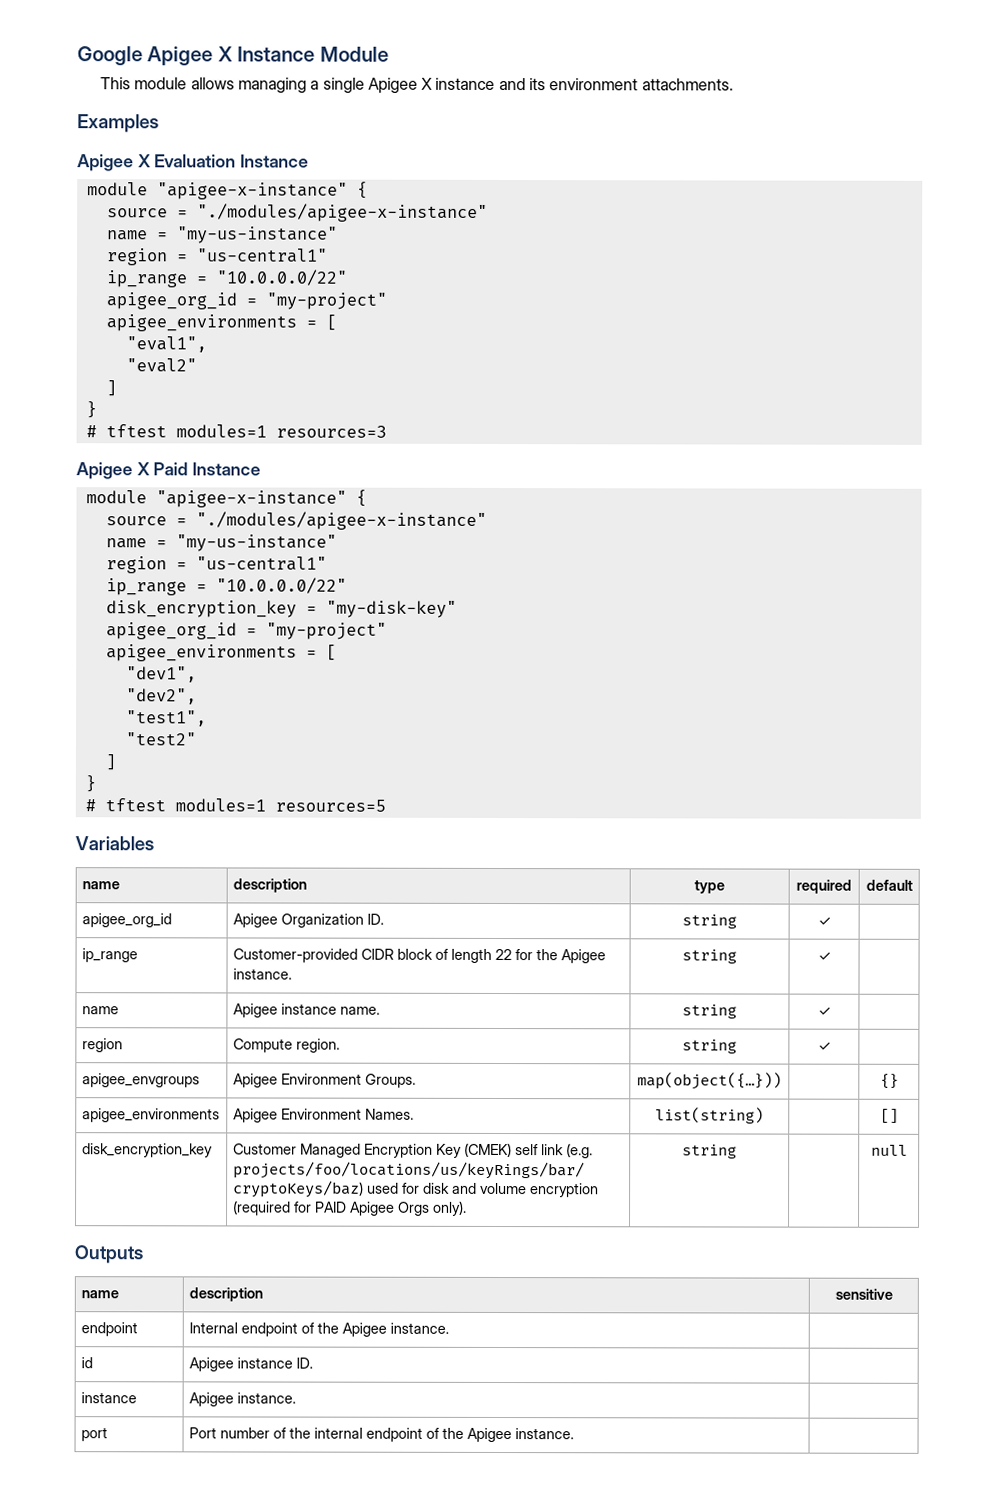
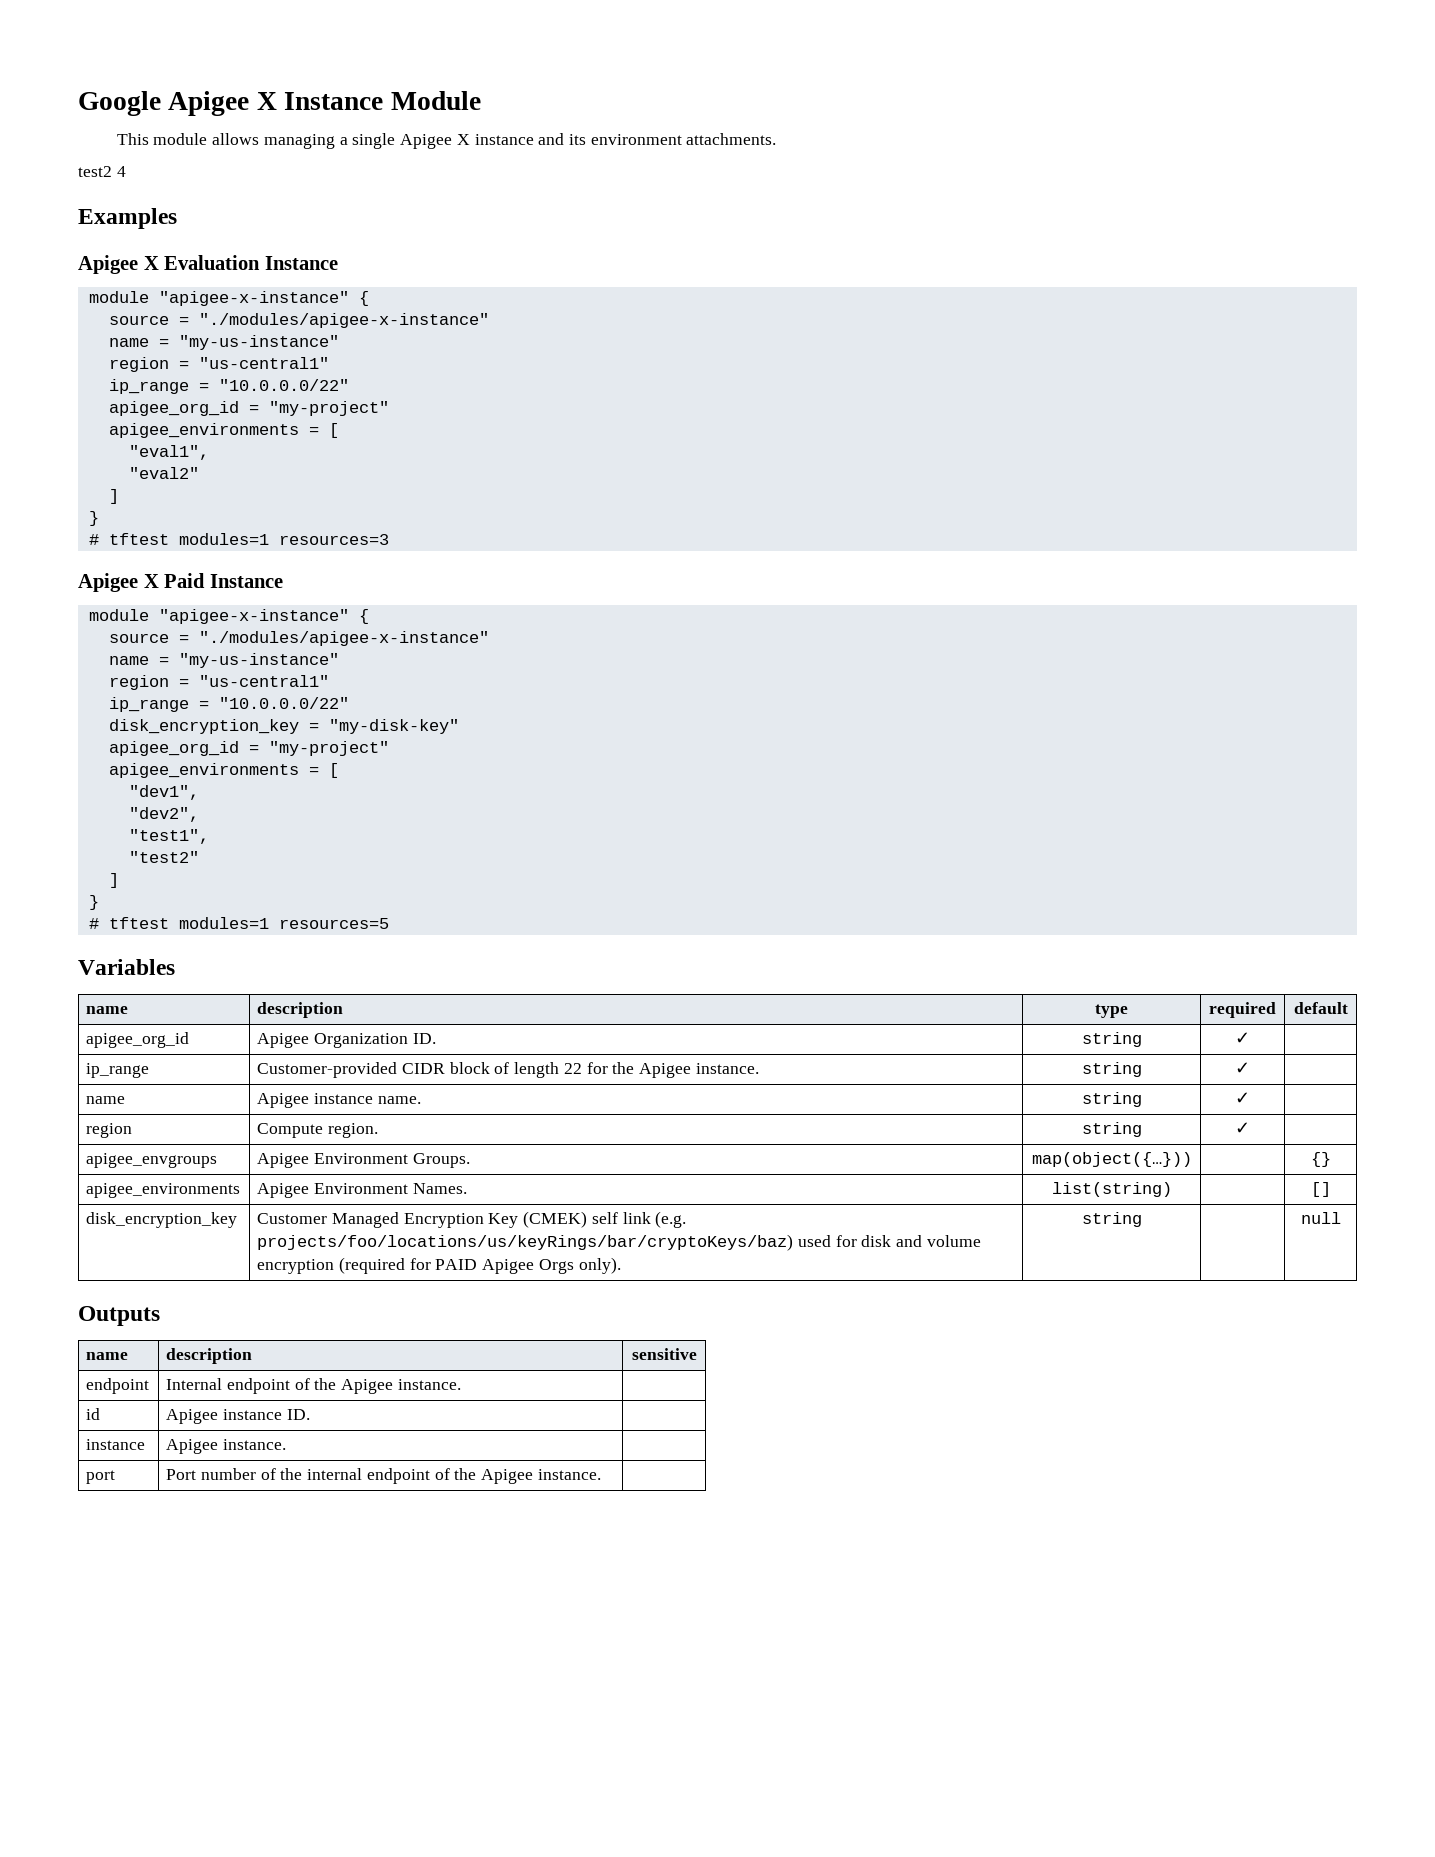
+ test2 4

